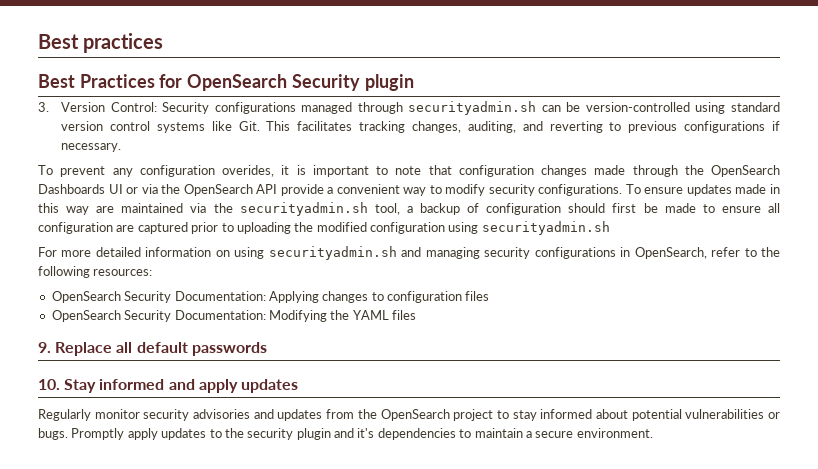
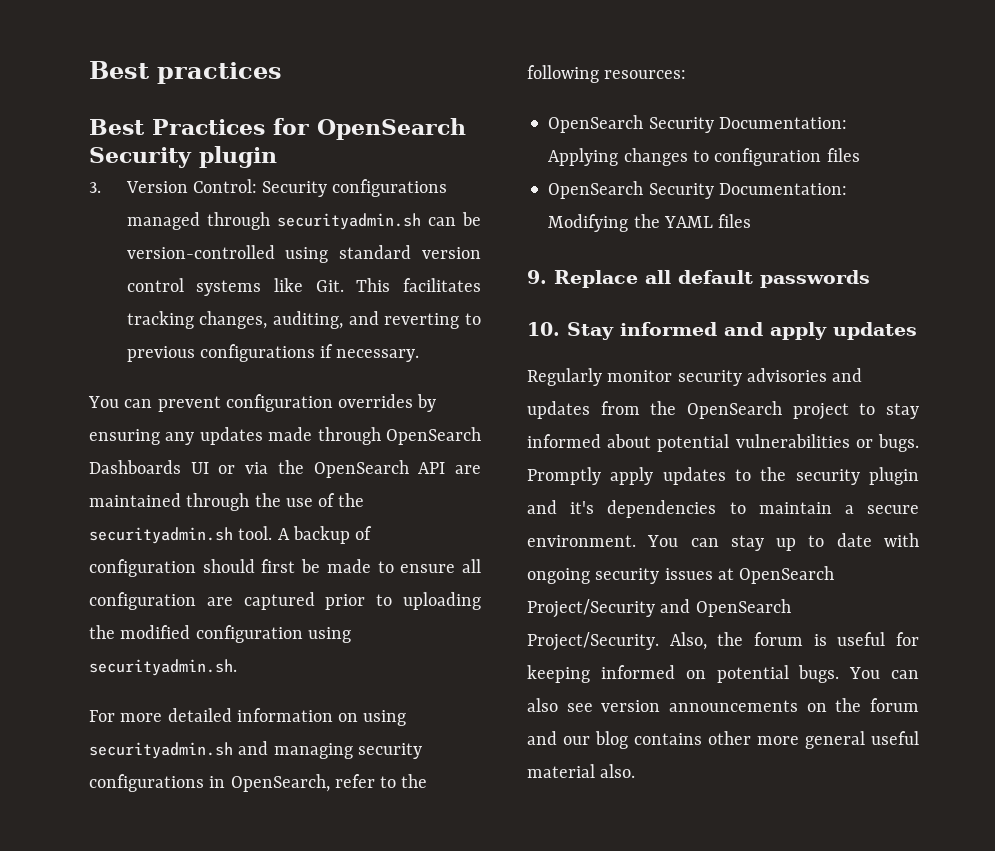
- To prevent any configuration overides, it is important to note that configuration changes made through the OpenSearch Dashboards UI or via the OpenSearch API provide a convenient way to modify security configurations. To ensure updates made in this way are maintained via the securityadmin.sh tool, a backup of configuration should first be made to ensure all configuration are captured prior to uploading the modified configuration using securityadmin.sh
+ You can prevent configuration overrides by ensuring any updates made through OpenSearch Dashboards UI or via the OpenSearch API are maintained through the use of the securityadmin.sh tool. A backup of configuration should first be made to ensure all configuration are captured prior to uploading the modified configuration using securityadmin.sh.
+ You can stay up to date with ongoing security issues at OpenSearch Project/Security and OpenSearch Project/Security. Also, the forum is useful for keeping informed on potential bugs. You can also see version announcements on the forum and our blog contains other more general useful material also.

